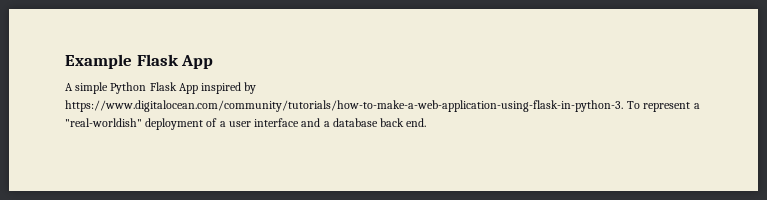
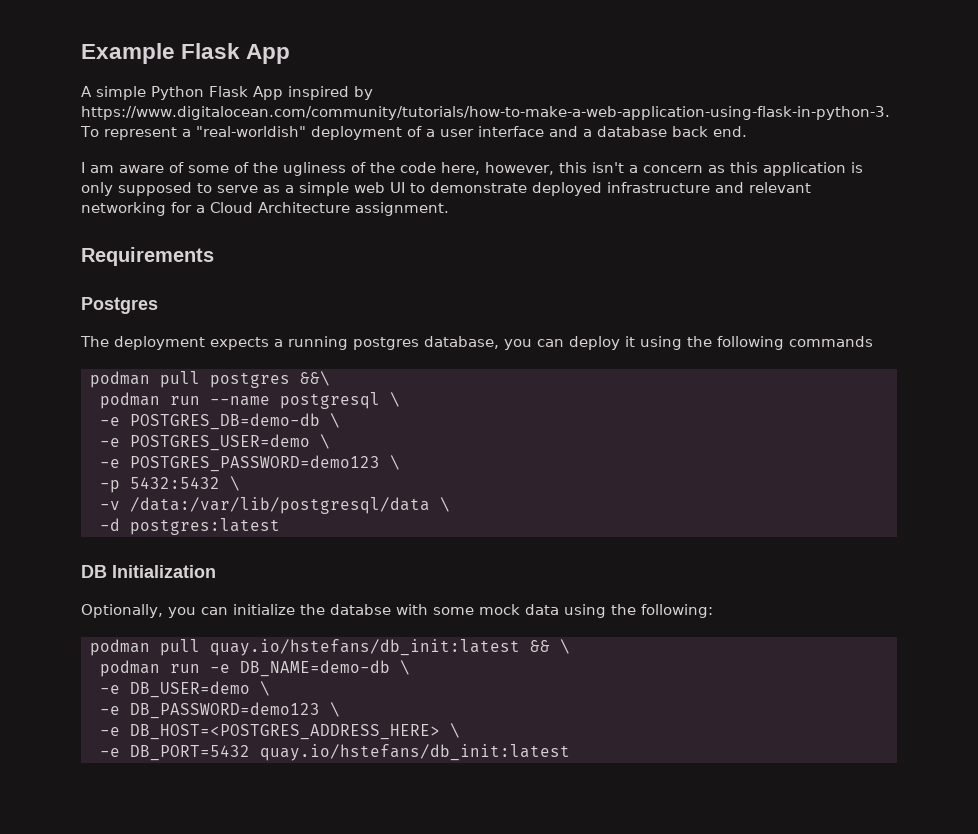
+ I am aware of some of the ugliness of the code here, however, this isn't a concern as this application is only supposed to serve as a simple web UI to demonstrate deployed infrastructure and relevant networking for a Cloud Architecture assignment.
+ Requirements
+ Postgres
+ The deployment expects a running postgres database, you can deploy it using the following commands
+ podman pull postgres &&\
+ podman run --name postgresql \
+ -e POSTGRES_DB=demo-db \
+ -e POSTGRES_USER=demo \
+ -e POSTGRES_PASSWORD=demo123 \
+ -p 5432:5432 \
+ -v /data:/var/lib/postgresql/data \
+ -d postgres:latest
+ DB Initialization
+ Optionally, you can initialize the databse with some mock data using the following:
+ podman pull quay.io/hstefans/db_init:latest && \
+ podman run -e DB_NAME=demo-db \
+ -e DB_USER=demo \
+ -e DB_PASSWORD=demo123 \
+ -e DB_HOST=<POSTGRES_ADDRESS_HERE> \
+ -e DB_PORT=5432 quay.io/hstefans/db_init:latest

